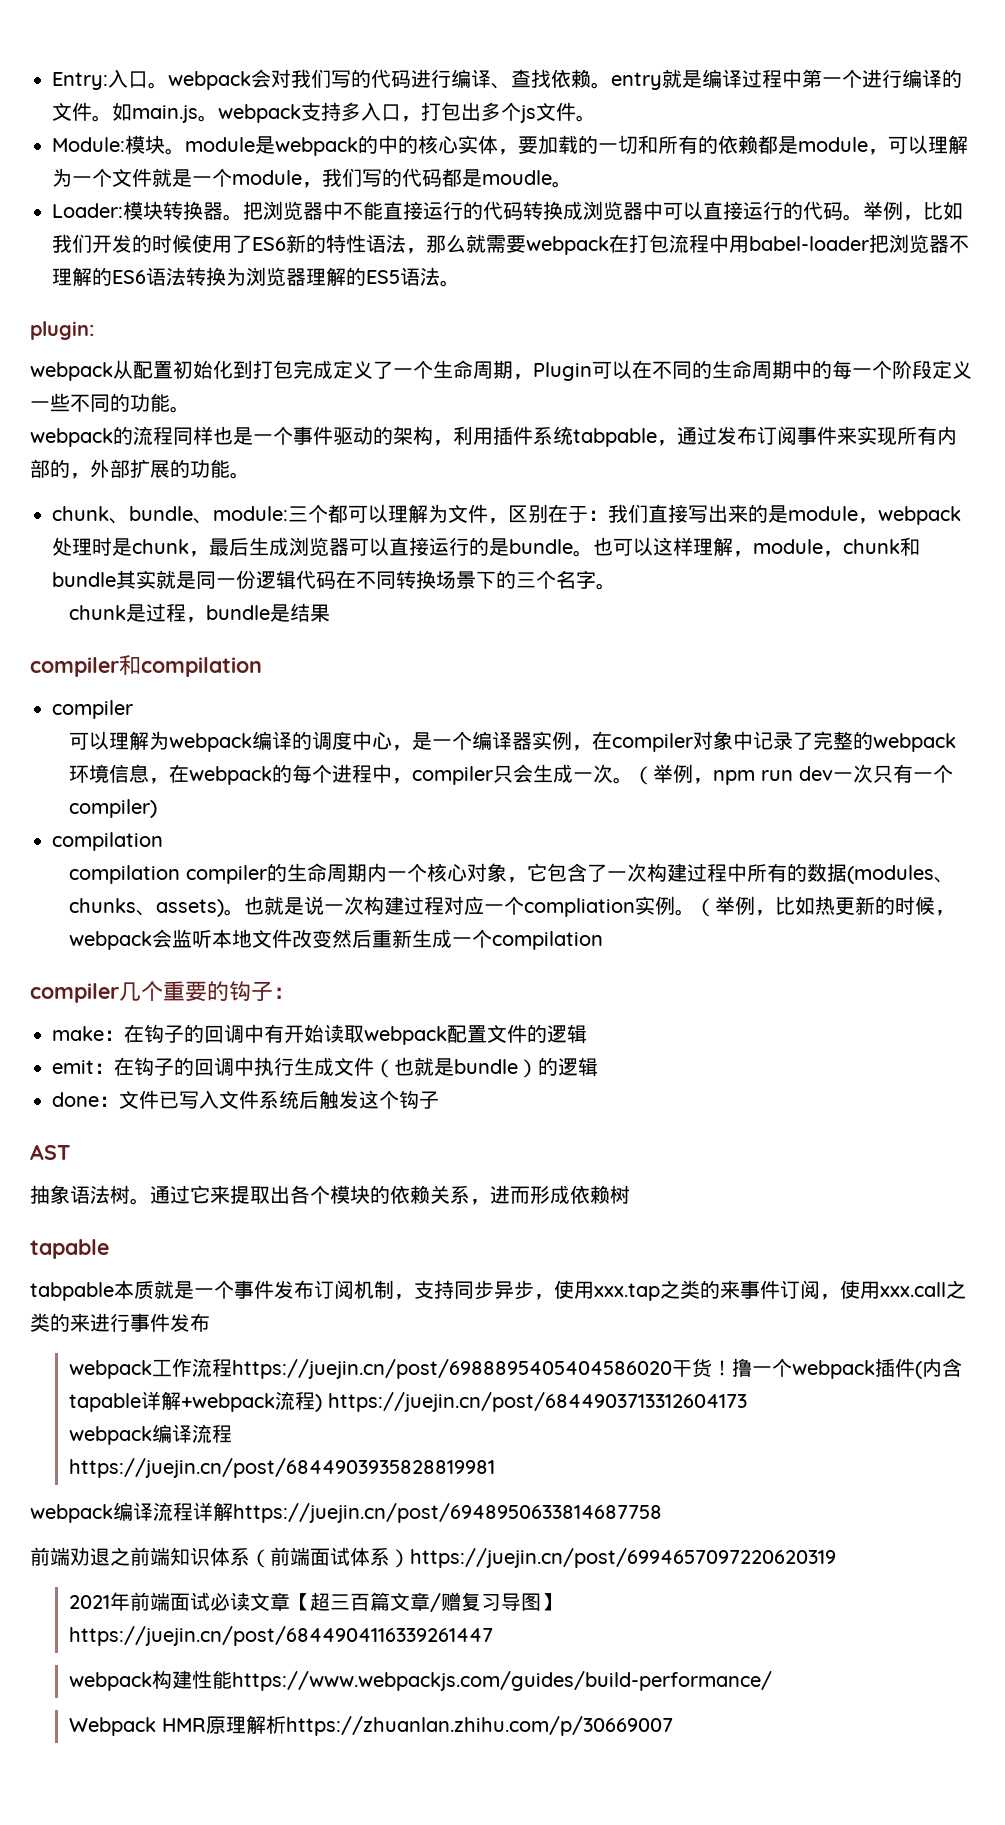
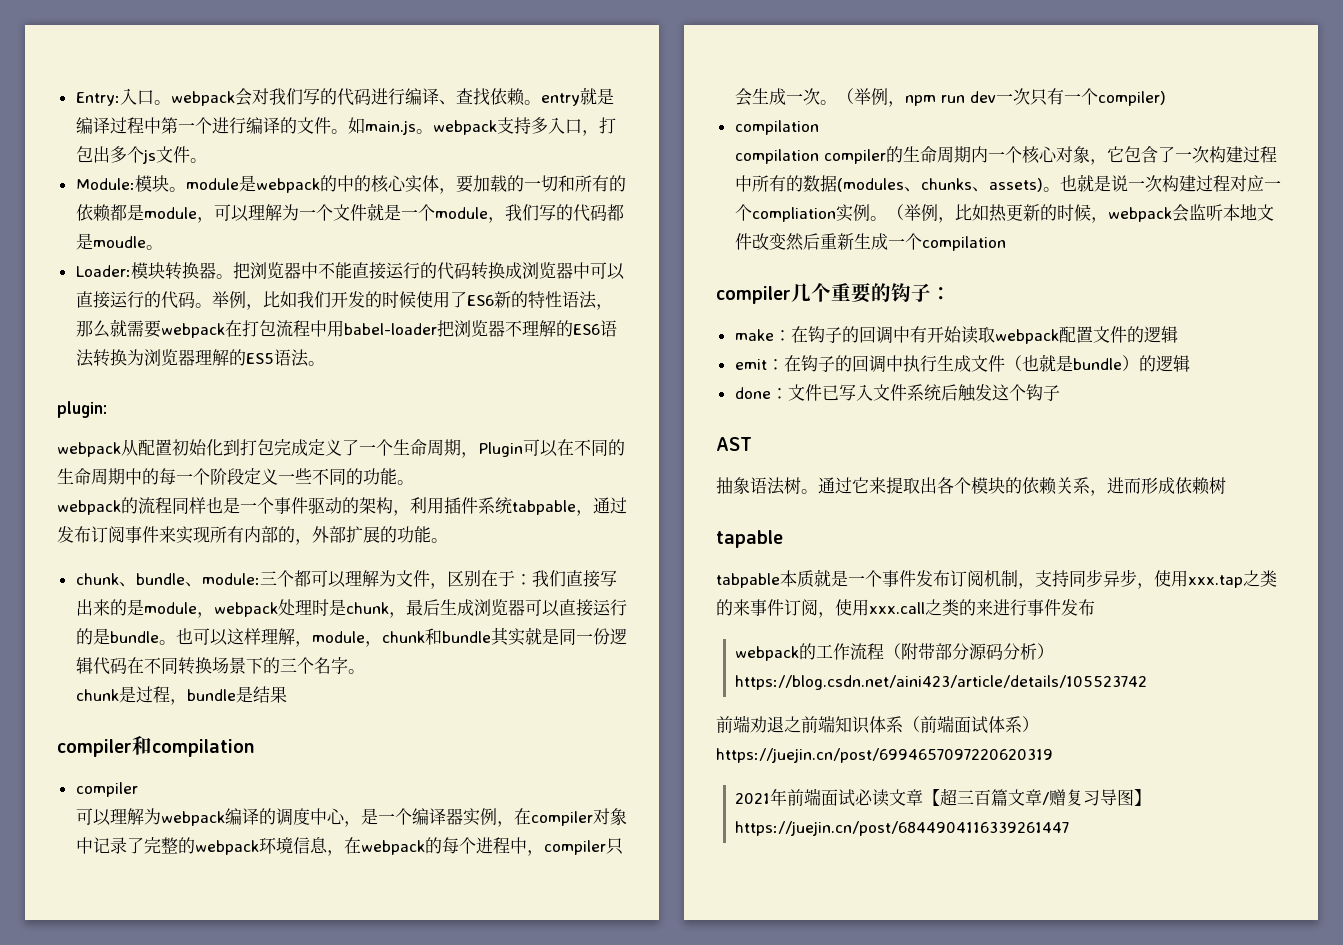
- webpack工作流程https://juejin.cn/post/6988895405404586020干货！撸一个webpack插件(内含tapable详解+webpack流程) https://juejin.cn/post/6844903713312604173
- webpack编译流程
- https://juejin.cn/post/6844903935828819981
- webpack编译流程详解https://juejin.cn/post/6948950633814687758
+ webpack的工作流程（附带部分源码分析）https://blog.csdn.net/aini423/article/details/105523742
- webpack构建性能https://www.webpackjs.com/guides/build-performance/
- Webpack HMR原理解析https://zhuanlan.zhihu.com/p/30669007

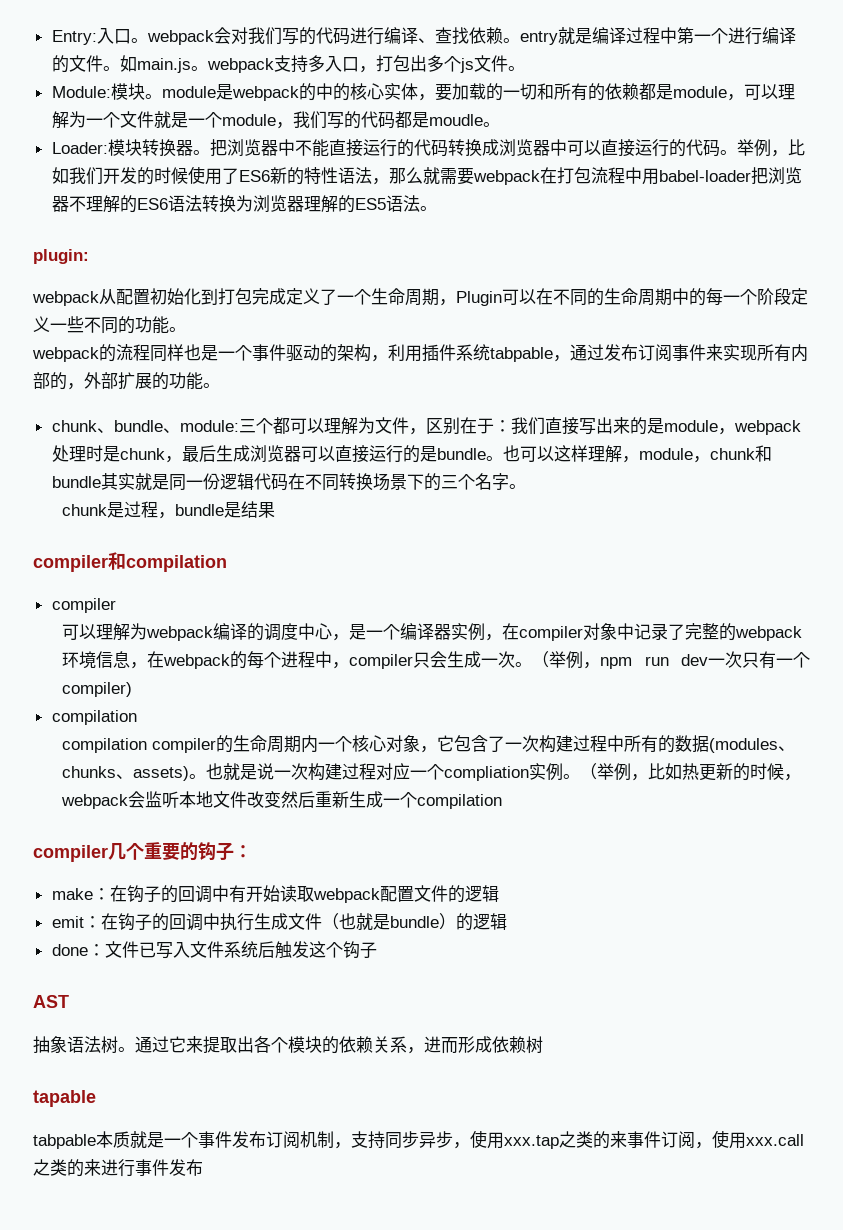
- webpack的工作流程（附带部分源码分析）https://blog.csdn.net/aini423/article/details/105523742
- 前端劝退之前端知识体系（前端面试体系）https://juejin.cn/post/6994657097220620319
- 2021年前端面试必读文章【超三百篇文章/赠复习导图】https://juejin.cn/post/6844904116339261447

